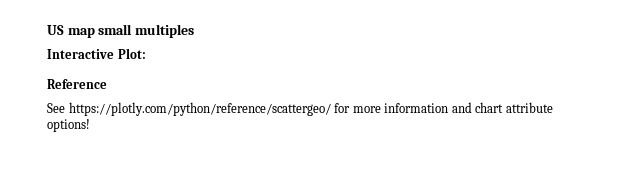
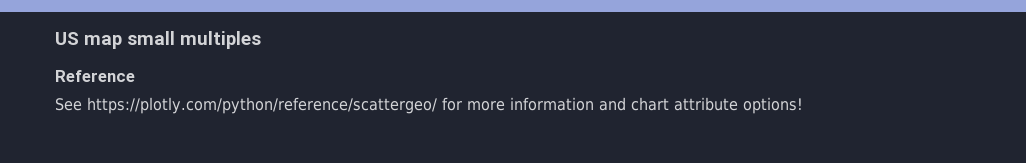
- Interactive Plot:

